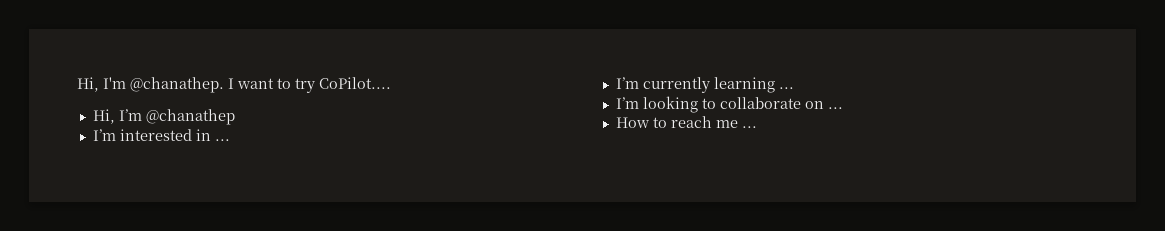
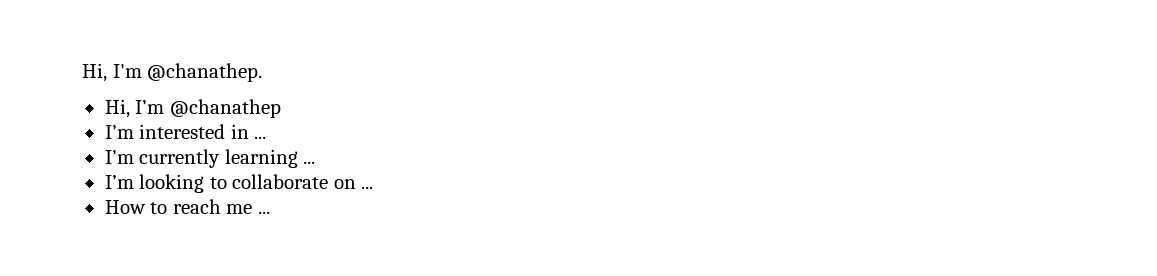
- I want to try CoPilot....

